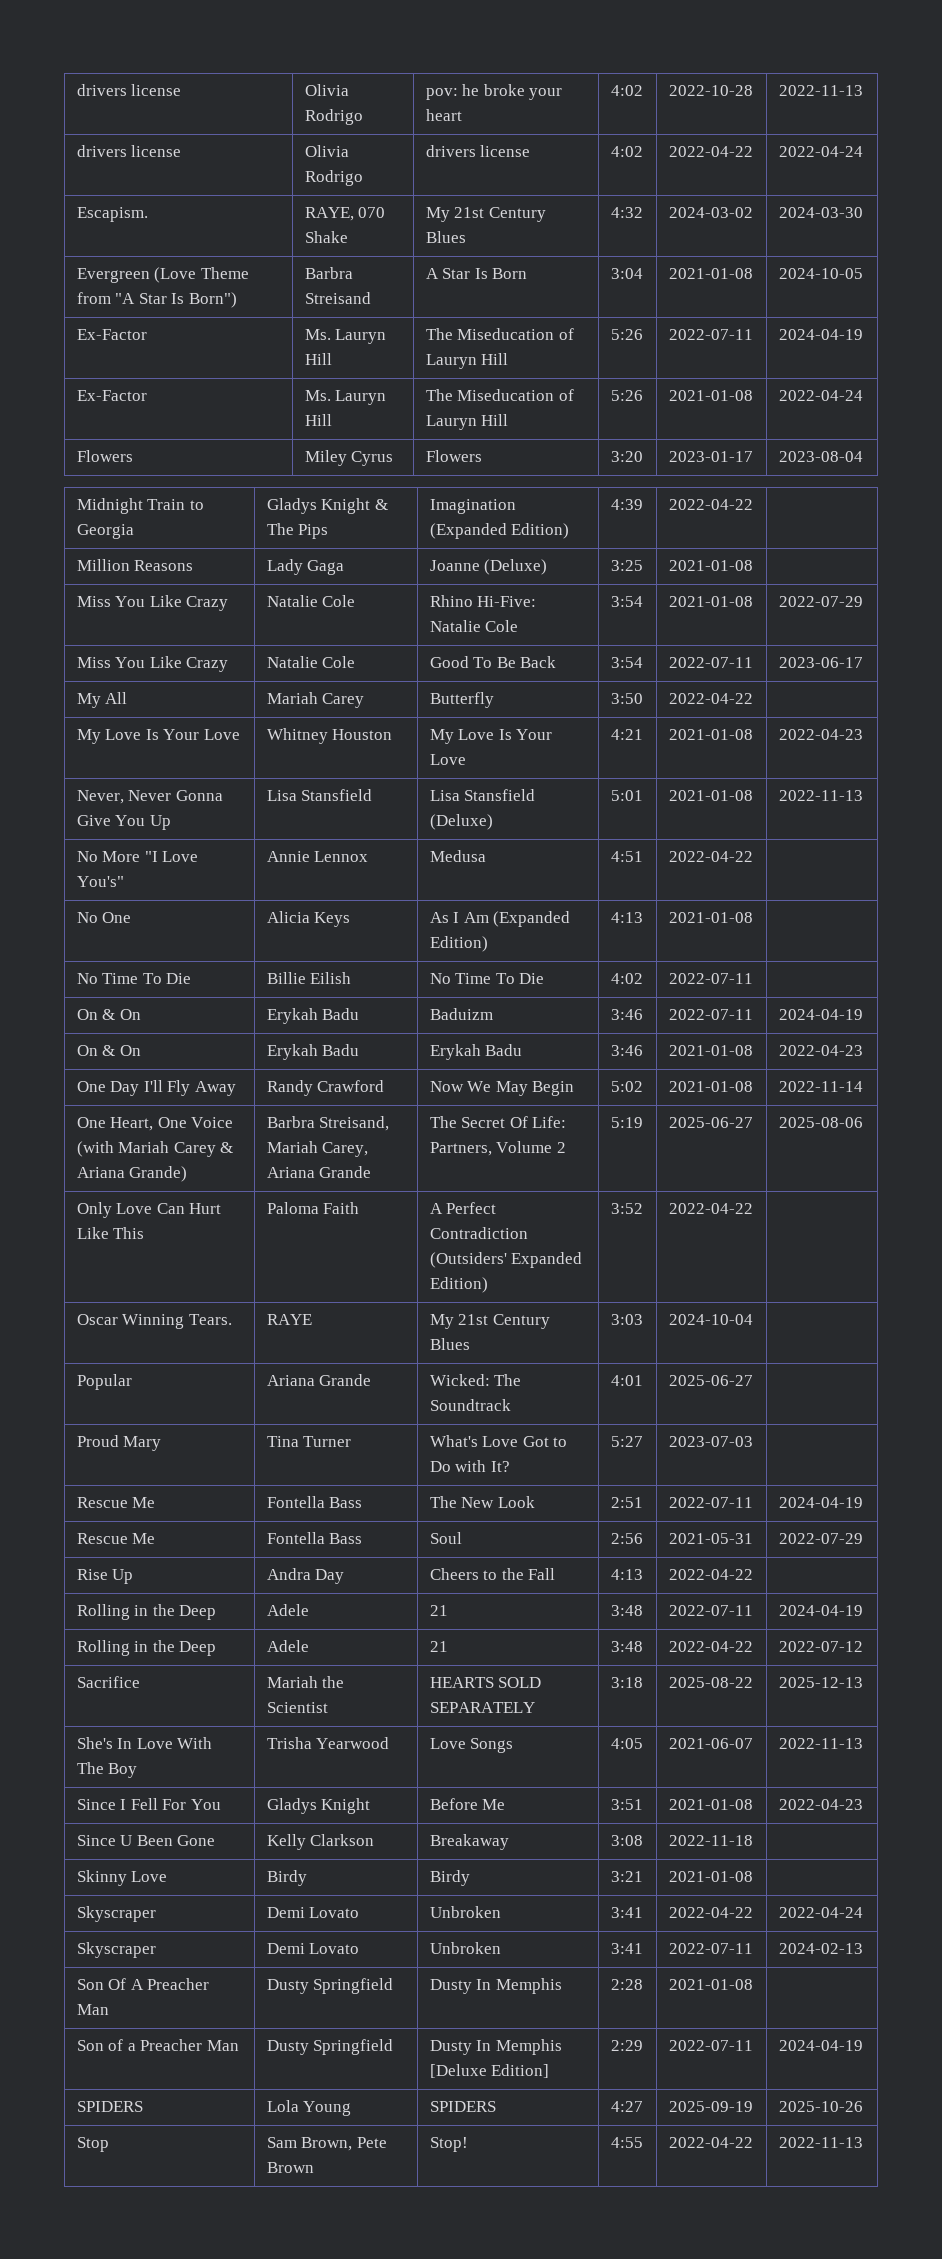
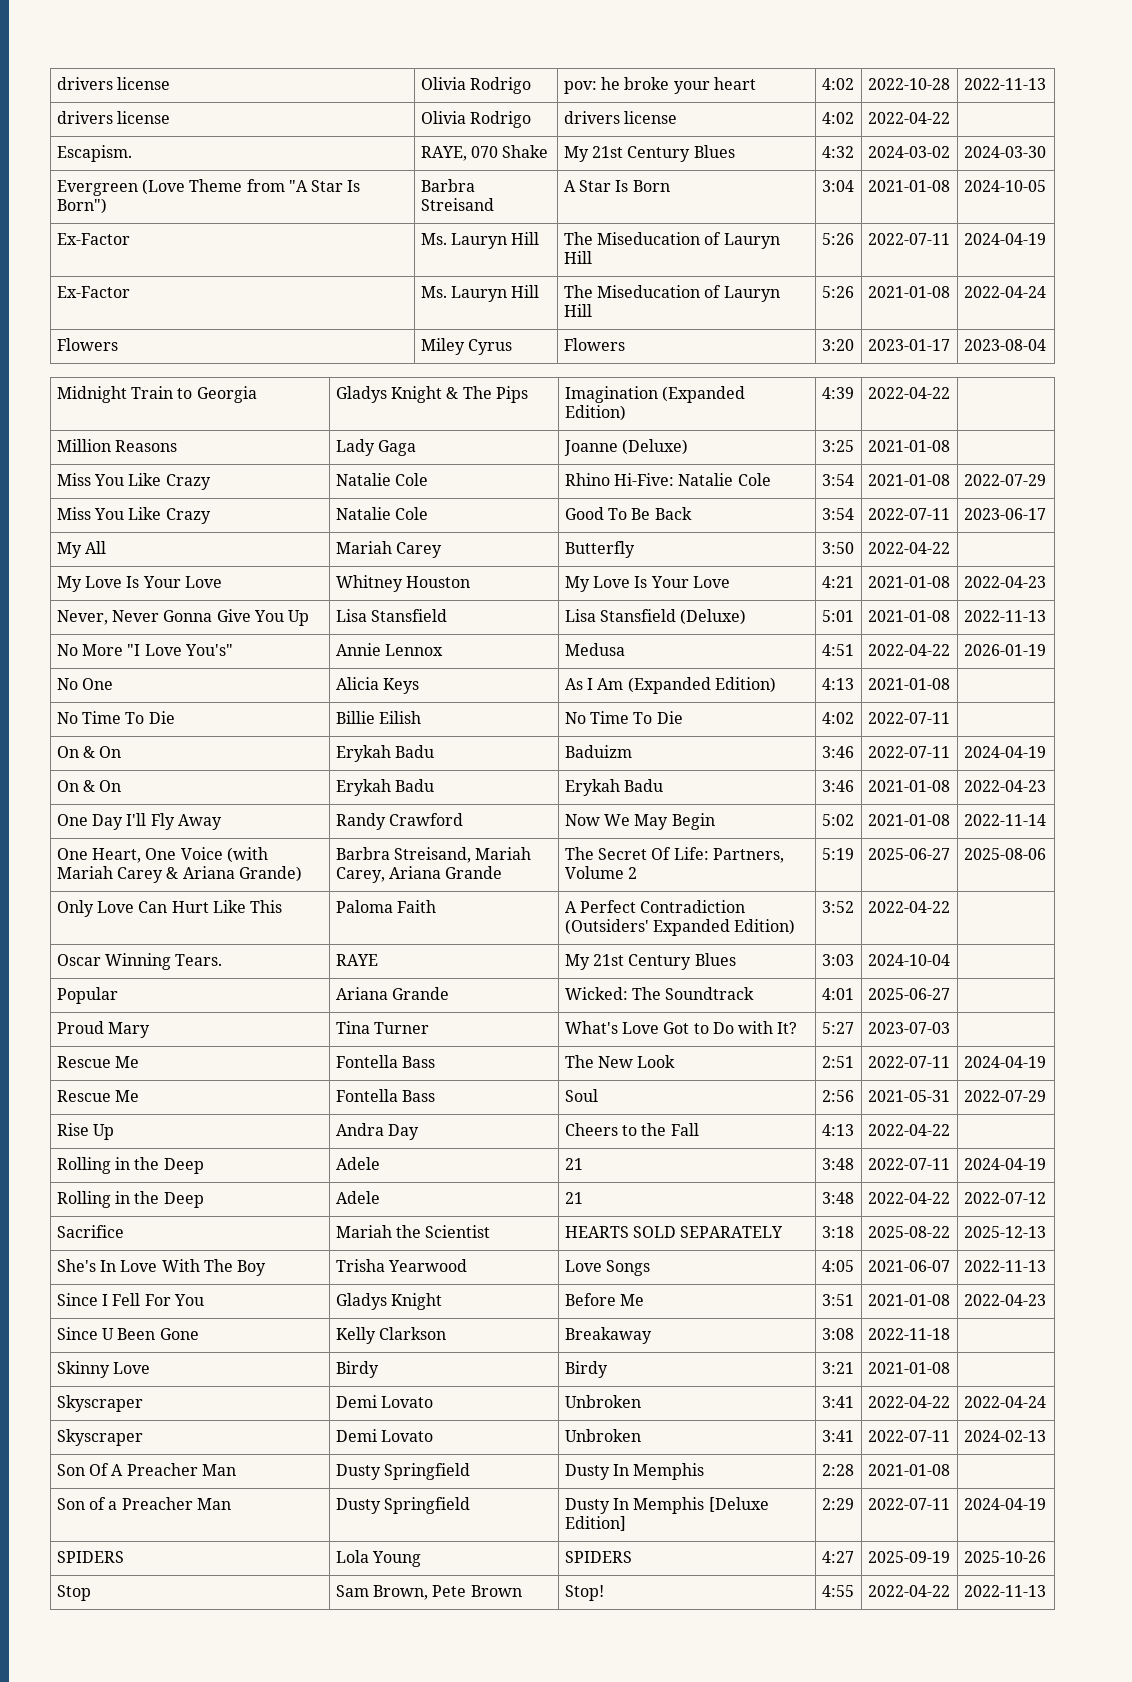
- drivers license | Olivia Rodrigo | drivers license | 4:02 | 2022-04-22 | 2022-04-24
+ drivers license | Olivia Rodrigo | drivers license | 4:02 | 2022-04-22 |
- No More "I Love You's" | Annie Lennox | Medusa | 4:51 | 2022-04-22 |
+ No More "I Love You's" | Annie Lennox | Medusa | 4:51 | 2022-04-22 | 2026-01-19

